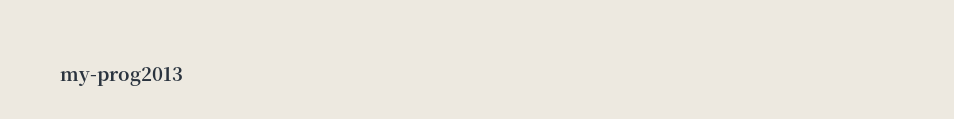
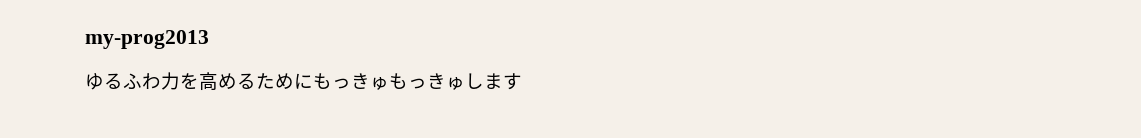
+ ゆるふわ力を高めるためにもっきゅもっきゅします

